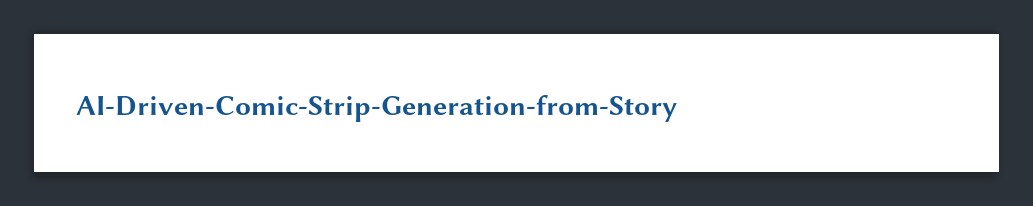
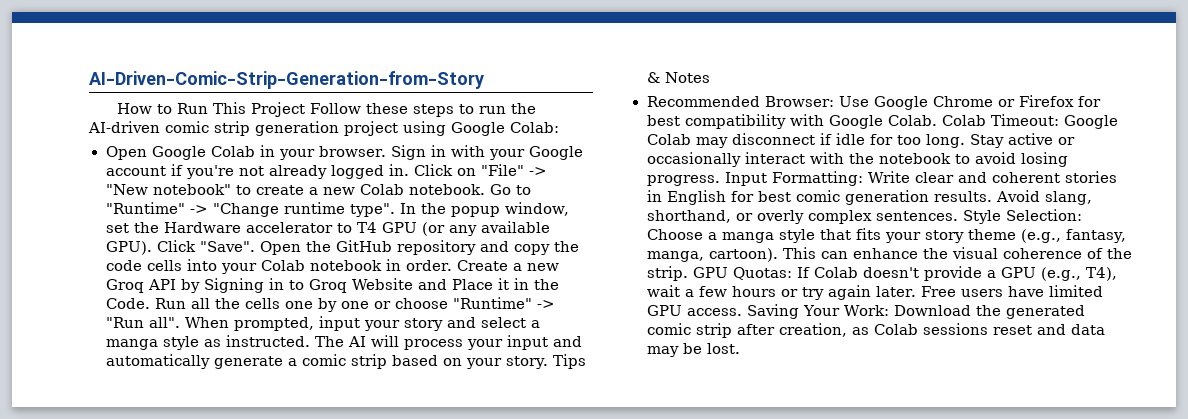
+ How to Run This Project Follow these steps to run the AI-driven comic strip generation project using Google Colab:
+ Open Google Colab in your browser. Sign in with your Google account if you're not already logged in. Click on "File" -> "New notebook" to create a new Colab notebook. Go to "Runtime" -> "Change runtime type". In the popup window, set the Hardware accelerator to T4 GPU (or any available GPU). Click "Save". Open the GitHub repository and copy the code cells into your Colab notebook in order. Create a new Groq API by Signing in to Groq Website and Place it in the Code. Run all the cells one by one or choose "Runtime" -> "Run all". When prompted, input your story and select a manga style as instructed. The AI will process your input and automatically generate a comic strip based on your story. Tips & Notes
+ Recommended Browser: Use Google Chrome or Firefox for best compatibility with Google Colab. Colab Timeout: Google Colab may disconnect if idle for too long. Stay active or occasionally interact with the notebook to avoid losing progress. Input Formatting: Write clear and coherent stories in English for best comic generation results. Avoid slang, shorthand, or overly complex sentences. Style Selection: Choose a manga style that fits your story theme (e.g., fantasy, manga, cartoon). This can enhance the visual coherence of the strip. GPU Quotas: If Colab doesn't provide a GPU (e.g., T4), wait a few hours or try again later. Free users have limited GPU access. Saving Your Work: Download the generated comic strip after creation, as Colab sessions reset and data may be lost.

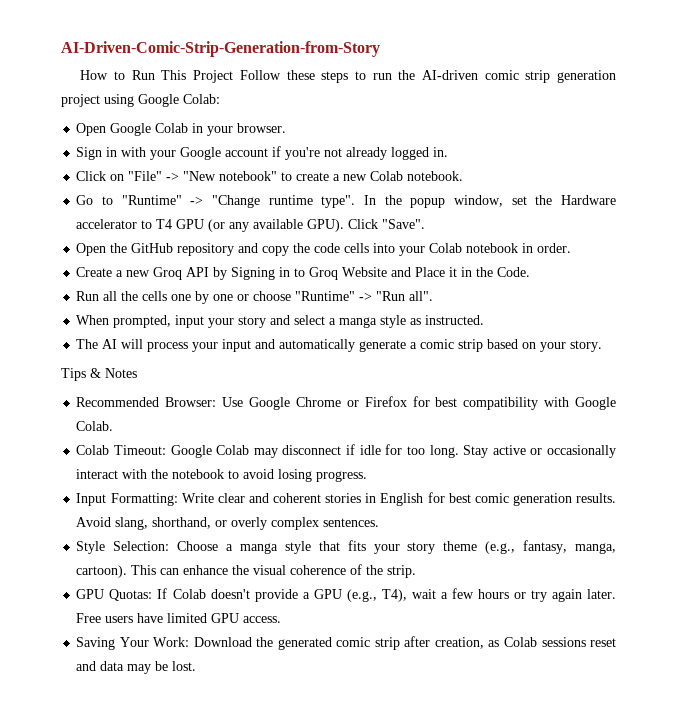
- Open Google Colab in your browser. Sign in with your Google account if you're not already logged in. Click on "File" -> "New notebook" to create a new Colab notebook. Go to "Runtime" -> "Change runtime type".
+ Open Google Colab in your browser.
+ Sign in with your Google account if you're not already logged in.
+ Click on "File" -> "New notebook" to create a new Colab notebook.
+ Go to "Runtime" -> "Change runtime type".
- Click "Save". Open the GitHub repository and copy the code cells into your Colab notebook in order. Create a new Groq API by Signing in to Groq Website and Place it in the Code. Run all the cells one by one or choose "Runtime" -> "Run all". When prompted, input your story and select a manga style as instructed. The AI will process your input and automatically generate a comic strip based on your story. Tips & Notes
+ Click "Save".
+ Open the GitHub repository and copy the code cells into your Colab notebook in order.
+ Create a new Groq API by Signing in to Groq Website and Place it in the Code.
+ Run all the cells one by one or choose "Runtime" -> "Run all".
+ When prompted, input your story and select a manga style as instructed.
+ The AI will process your input and automatically generate a comic strip based on your story.
+ Tips & Notes
- Recommended Browser: Use Google Chrome or Firefox for best compatibility with Google Colab. Colab Timeout: Google Colab may disconnect if idle for too long.
+ Recommended Browser: Use Google Chrome or Firefox for best compatibility with Google Colab.
+ Colab Timeout: Google Colab may disconnect if idle for too long.
- Stay active or occasionally interact with the notebook to avoid losing progress. Input Formatting: Write clear and coherent stories in English for best comic generation results.
+ Stay active or occasionally interact with the notebook to avoid losing progress.
+ Input Formatting: Write clear and coherent stories in English for best comic generation results.
- Avoid slang, shorthand, or overly complex sentences. Style Selection: Choose a manga style that fits your story theme (e.g., fantasy, manga, cartoon).
+ Avoid slang, shorthand, or overly complex sentences.
+ Style Selection: Choose a manga style that fits your story theme (e.g., fantasy, manga, cartoon).
- This can enhance the visual coherence of the strip. GPU Quotas: If Colab doesn't provide a GPU (e.g., T4), wait a few hours or try again later.
+ This can enhance the visual coherence of the strip.
+ GPU Quotas: If Colab doesn't provide a GPU (e.g., T4), wait a few hours or try again later.
- Free users have limited GPU access. Saving Your Work: Download the generated comic strip after creation, as Colab sessions reset and data may be lost.
+ Free users have limited GPU access.
+ Saving Your Work: Download the generated comic strip after creation, as Colab sessions reset and data may be lost.

